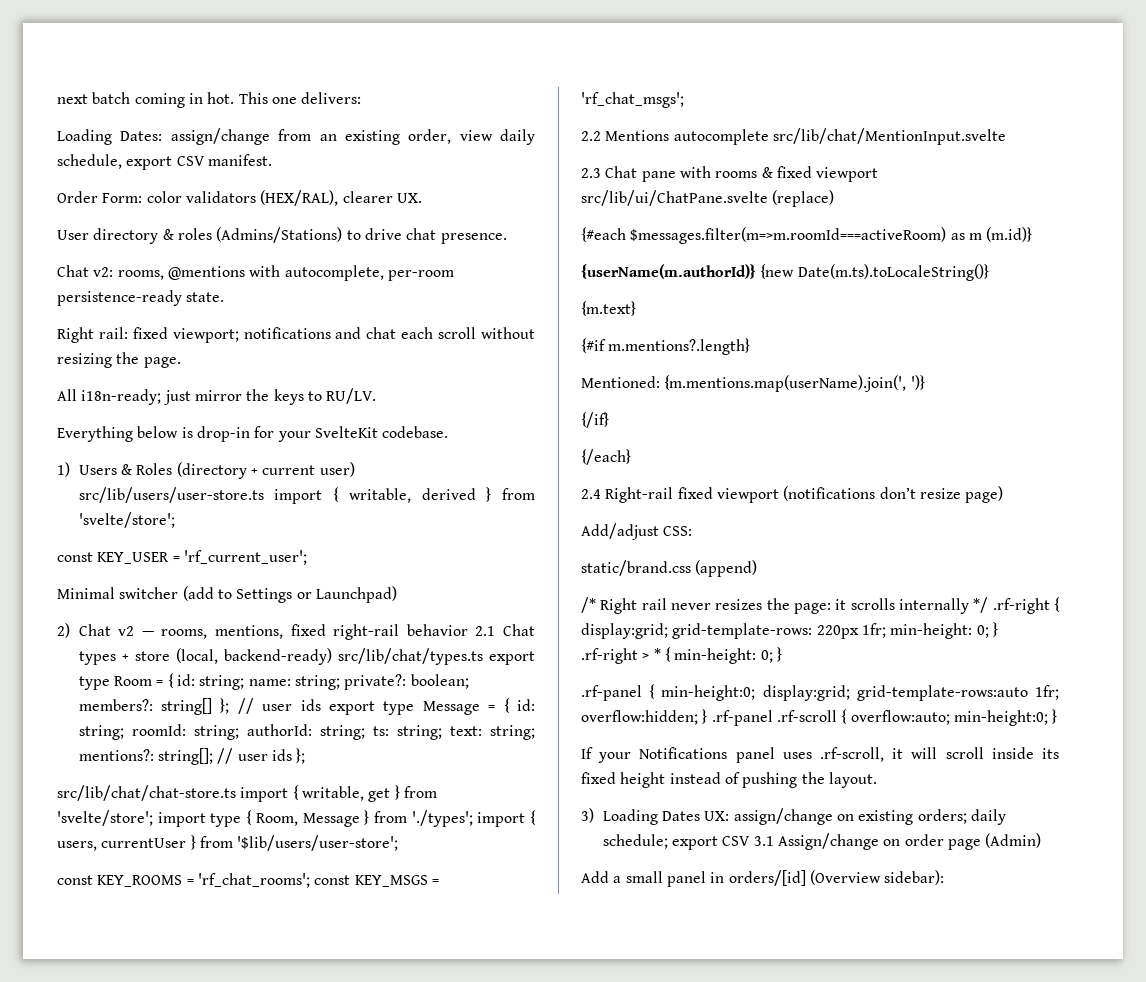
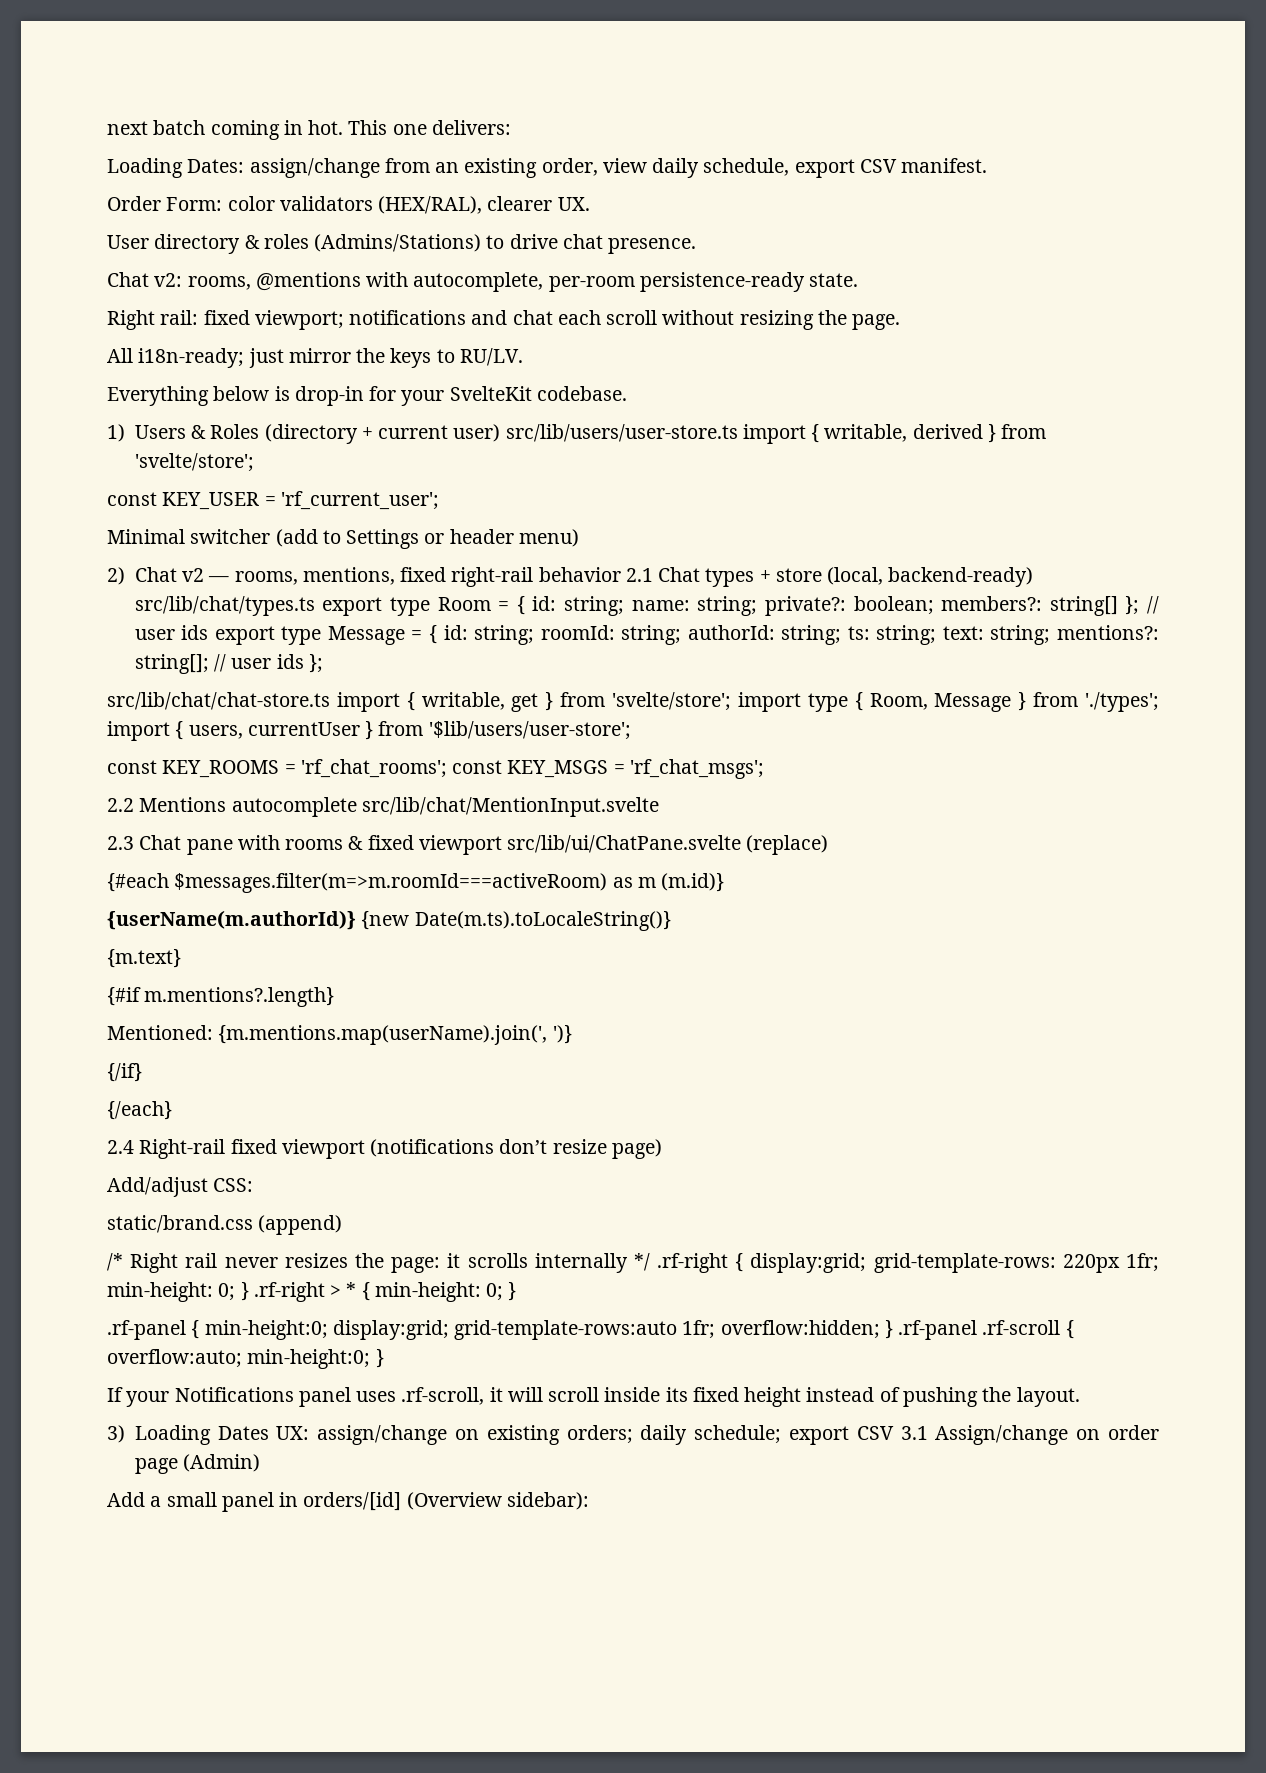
- Minimal switcher (add to Settings or Launchpad)
+ Minimal switcher (add to Settings or header menu)

